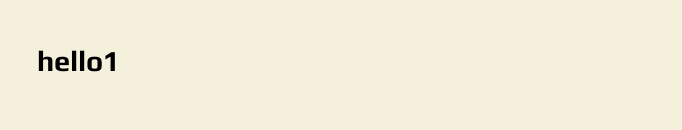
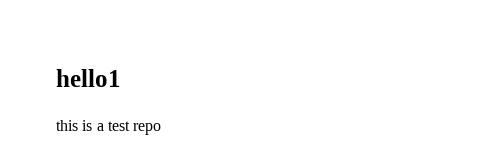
+ this is a test repo

